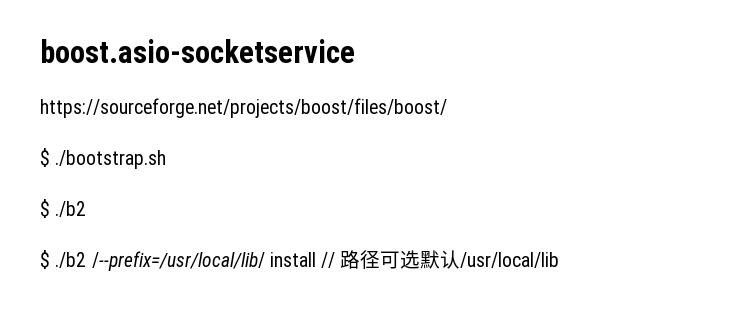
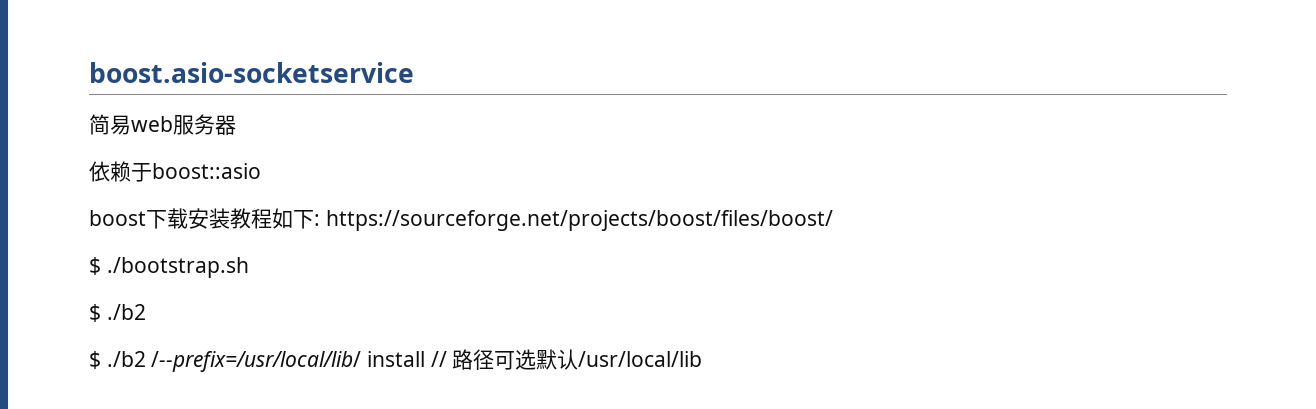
- https://sourceforge.net/projects/boost/files/boost/
+ 简易web服务器
+ 依赖于boost::asio
+ boost下载安装教程如下: https://sourceforge.net/projects/boost/files/boost/

